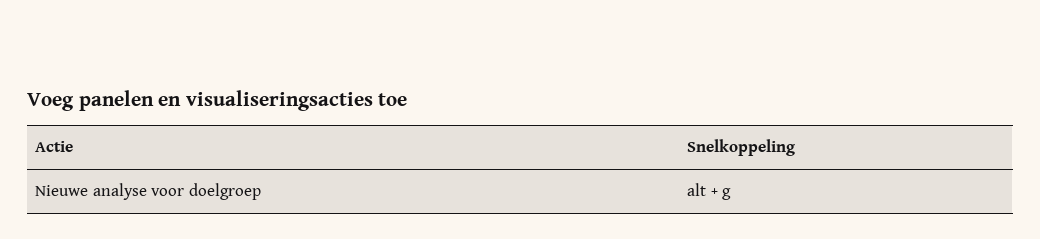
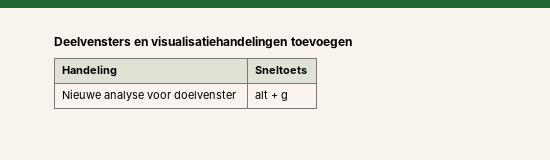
- Voeg panelen en visualiseringsacties toe
- Actie | Snelkoppeling
+ Deelvensters en visualisatiehandelingen toevoegen
+ Handeling | Sneltoets
- Nieuwe analyse voor doelgroep | alt + g
+ Nieuwe analyse voor doelvenster | alt + g

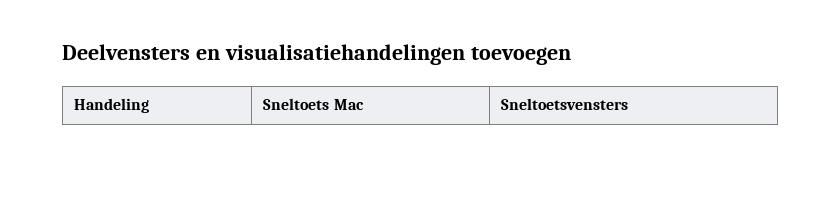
- Handeling | Sneltoets
- Nieuwe analyse voor doelvenster | alt + g
+ Handeling | Sneltoets Mac | Sneltoetsvensters

